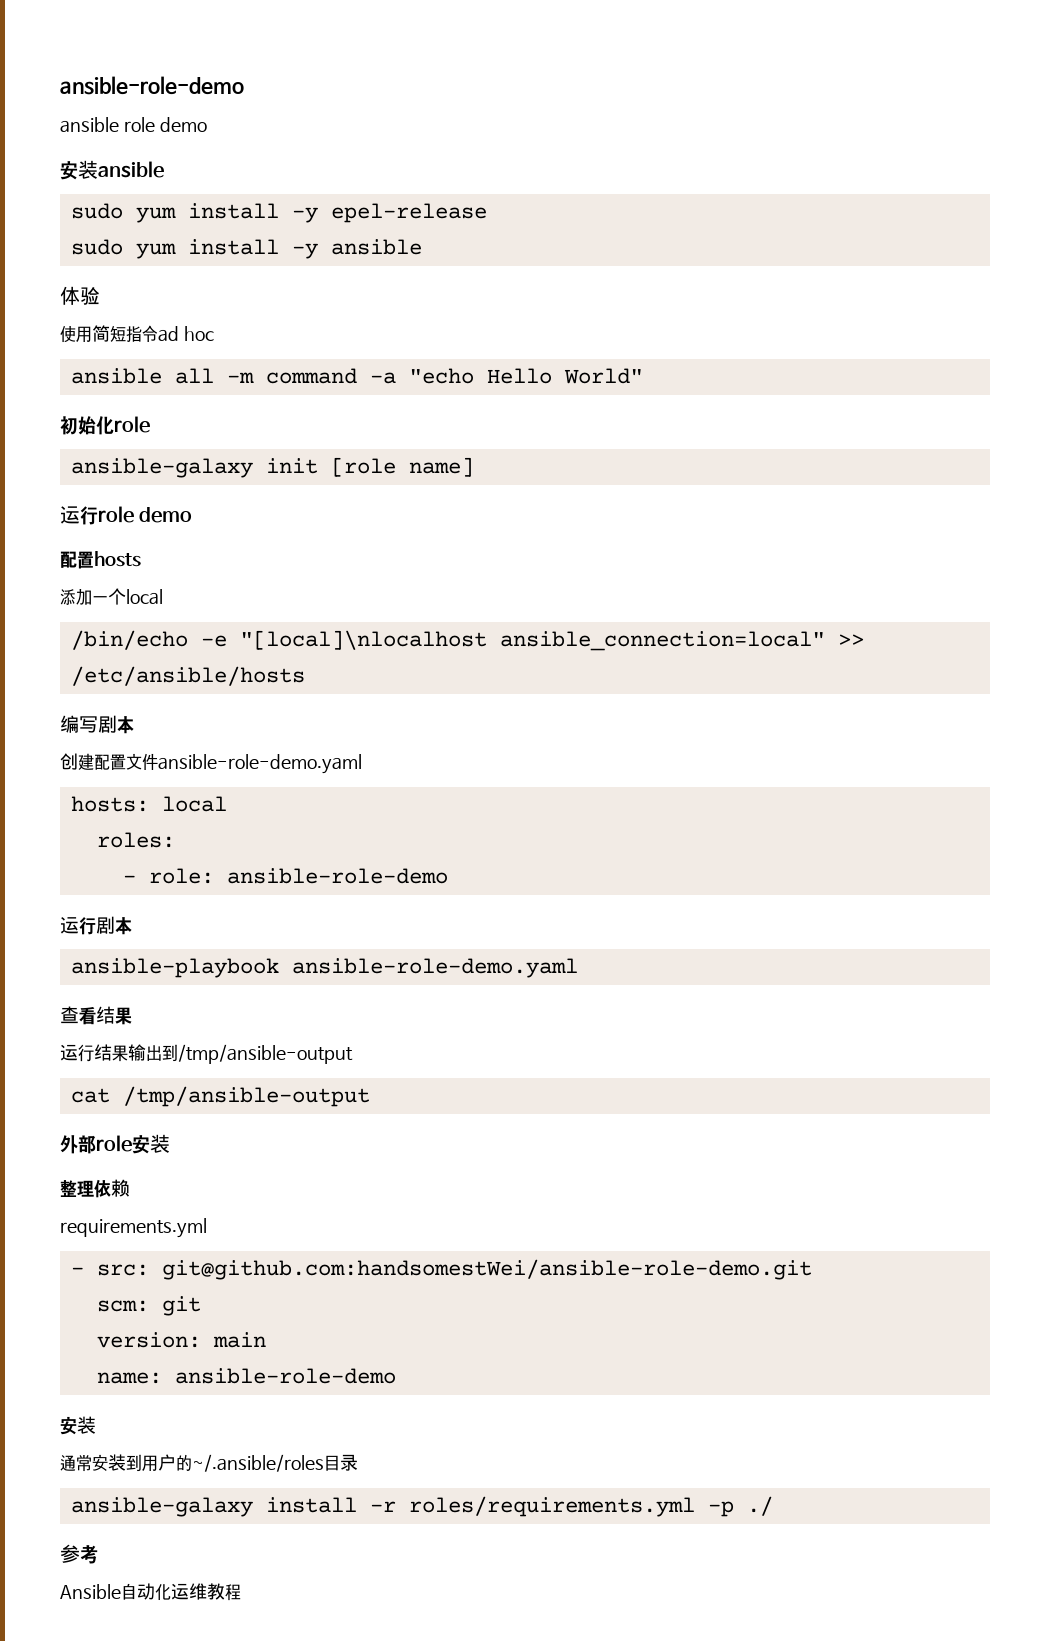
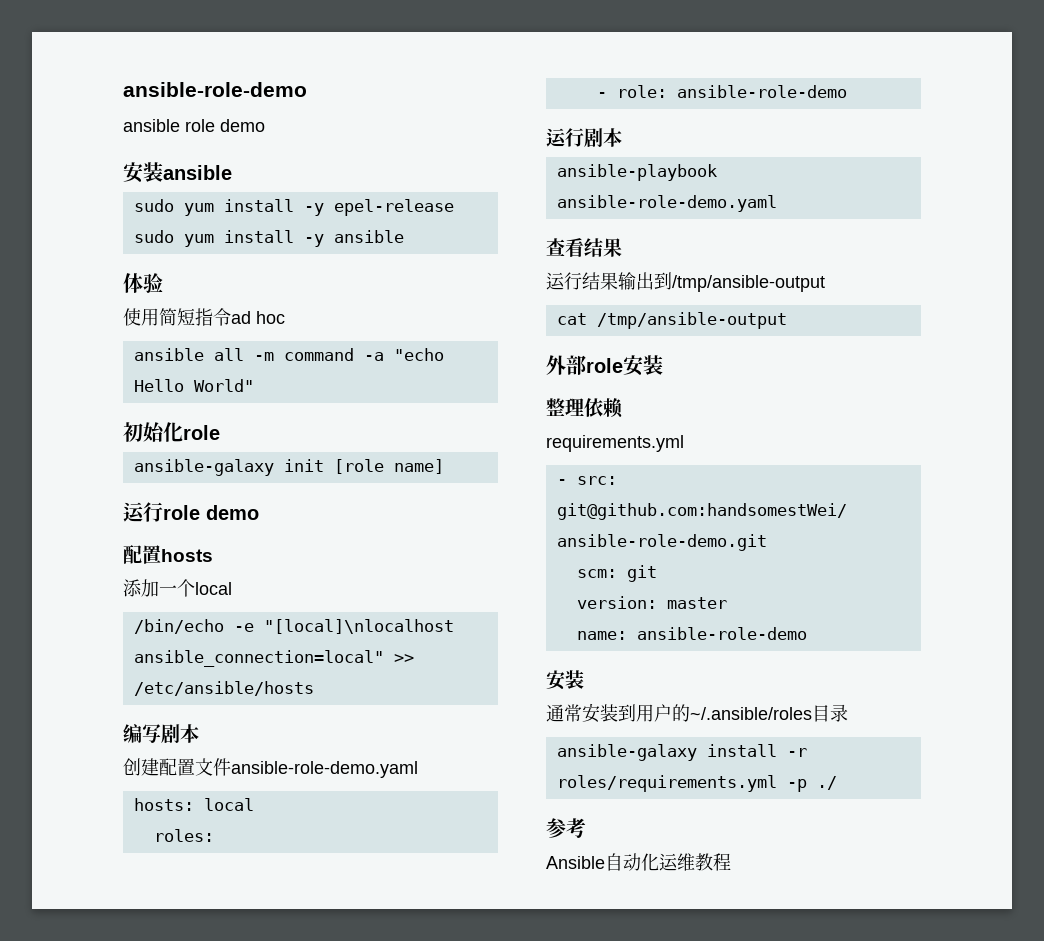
- version: main
+ version: master

